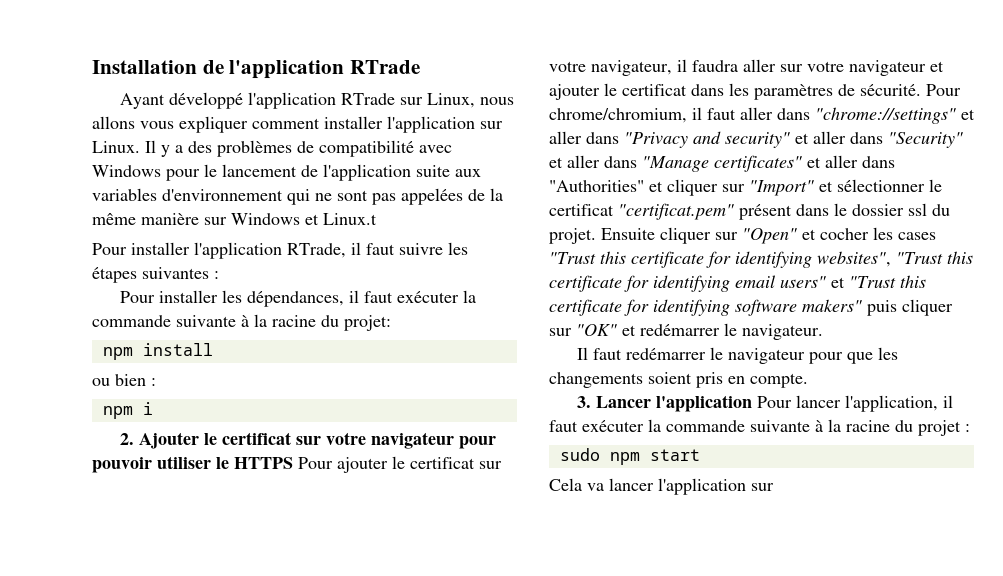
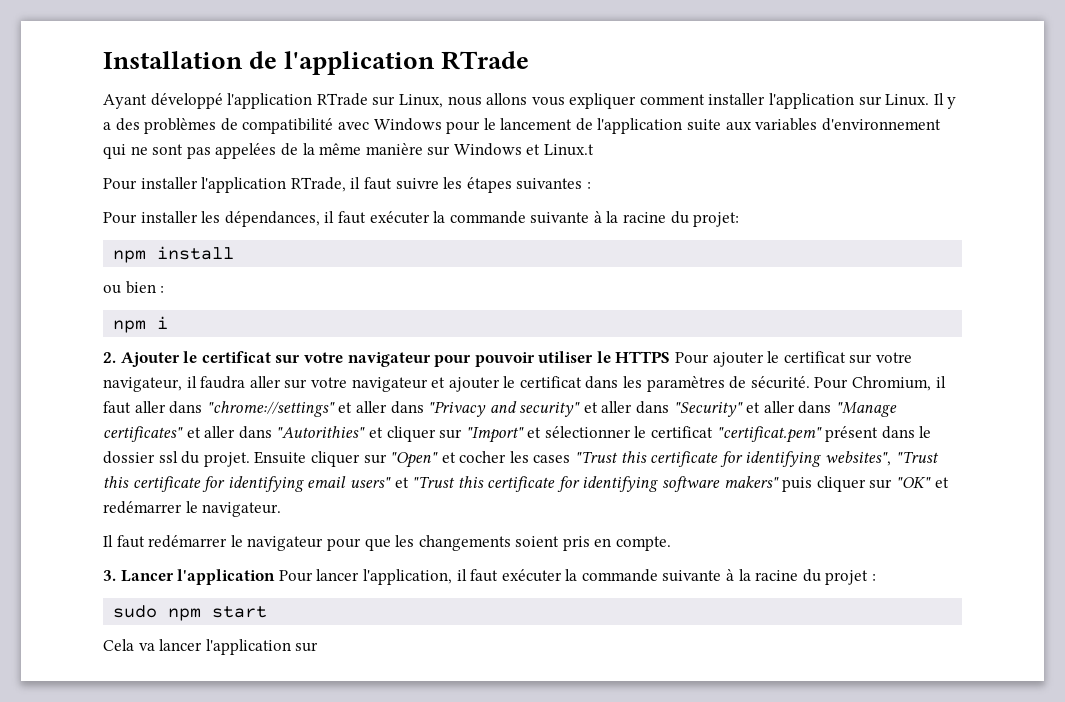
- Pour chrome/chromium, il faut aller dans "chrome://settings" et aller dans "Privacy and security" et aller dans "Security" et aller dans "Manage certificates" et aller dans "Authorities" et cliquer sur "Import" et sélectionner le certificat "certificat.pem" présent dans le dossier ssl du projet.
+ Pour Chromium, il faut aller dans "chrome://settings" et aller dans "Privacy and security" et aller dans "Security" et aller dans "Manage certificates" et aller dans "Autorithies" et cliquer sur "Import" et sélectionner le certificat "certificat.pem" présent dans le dossier ssl du projet.

